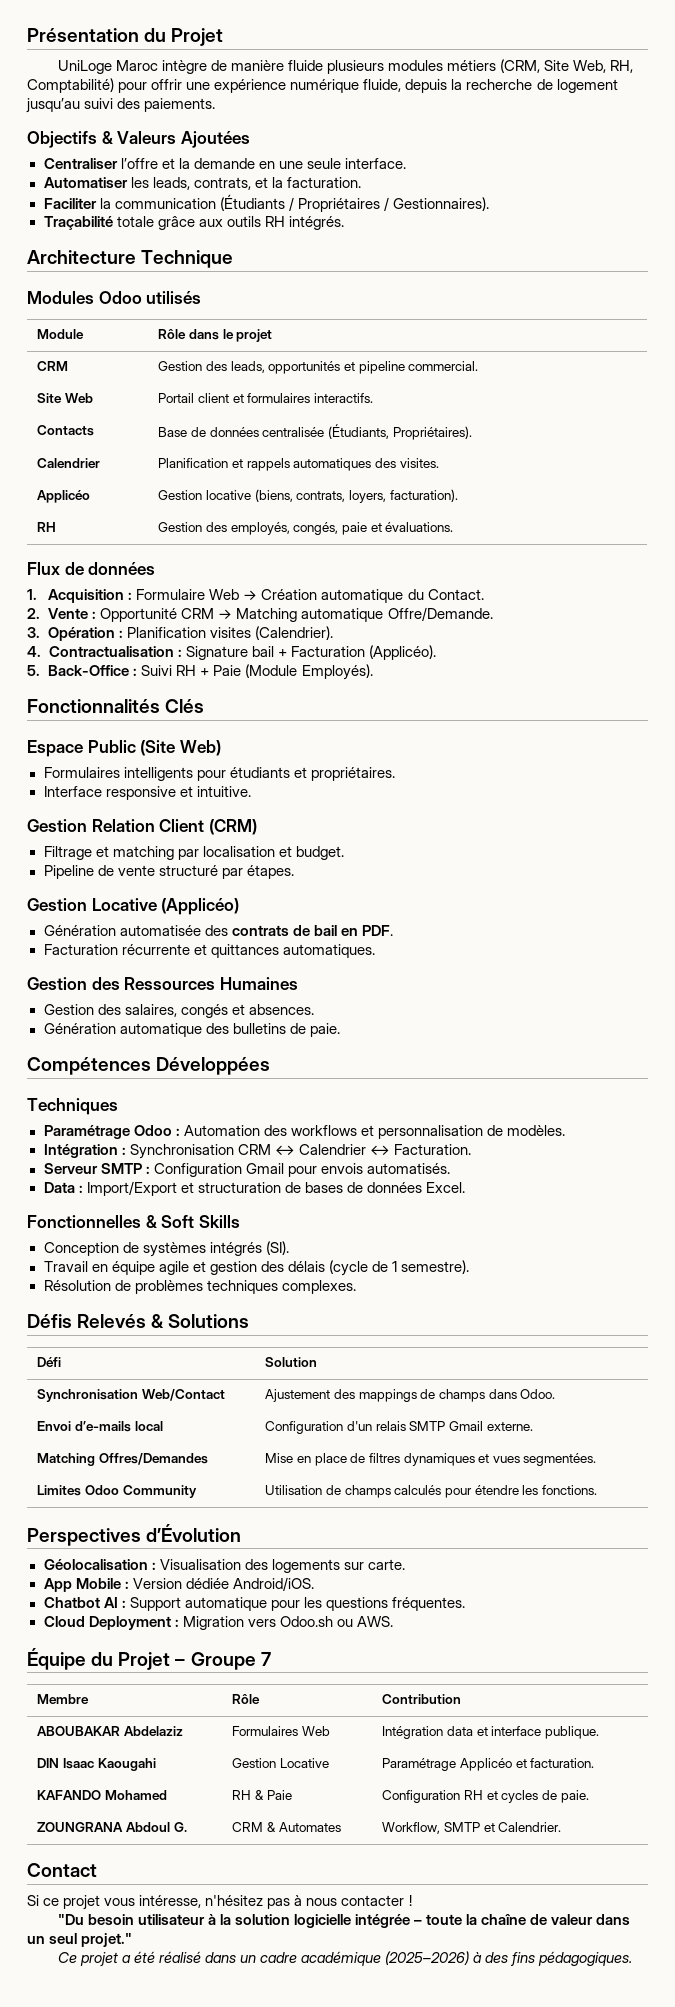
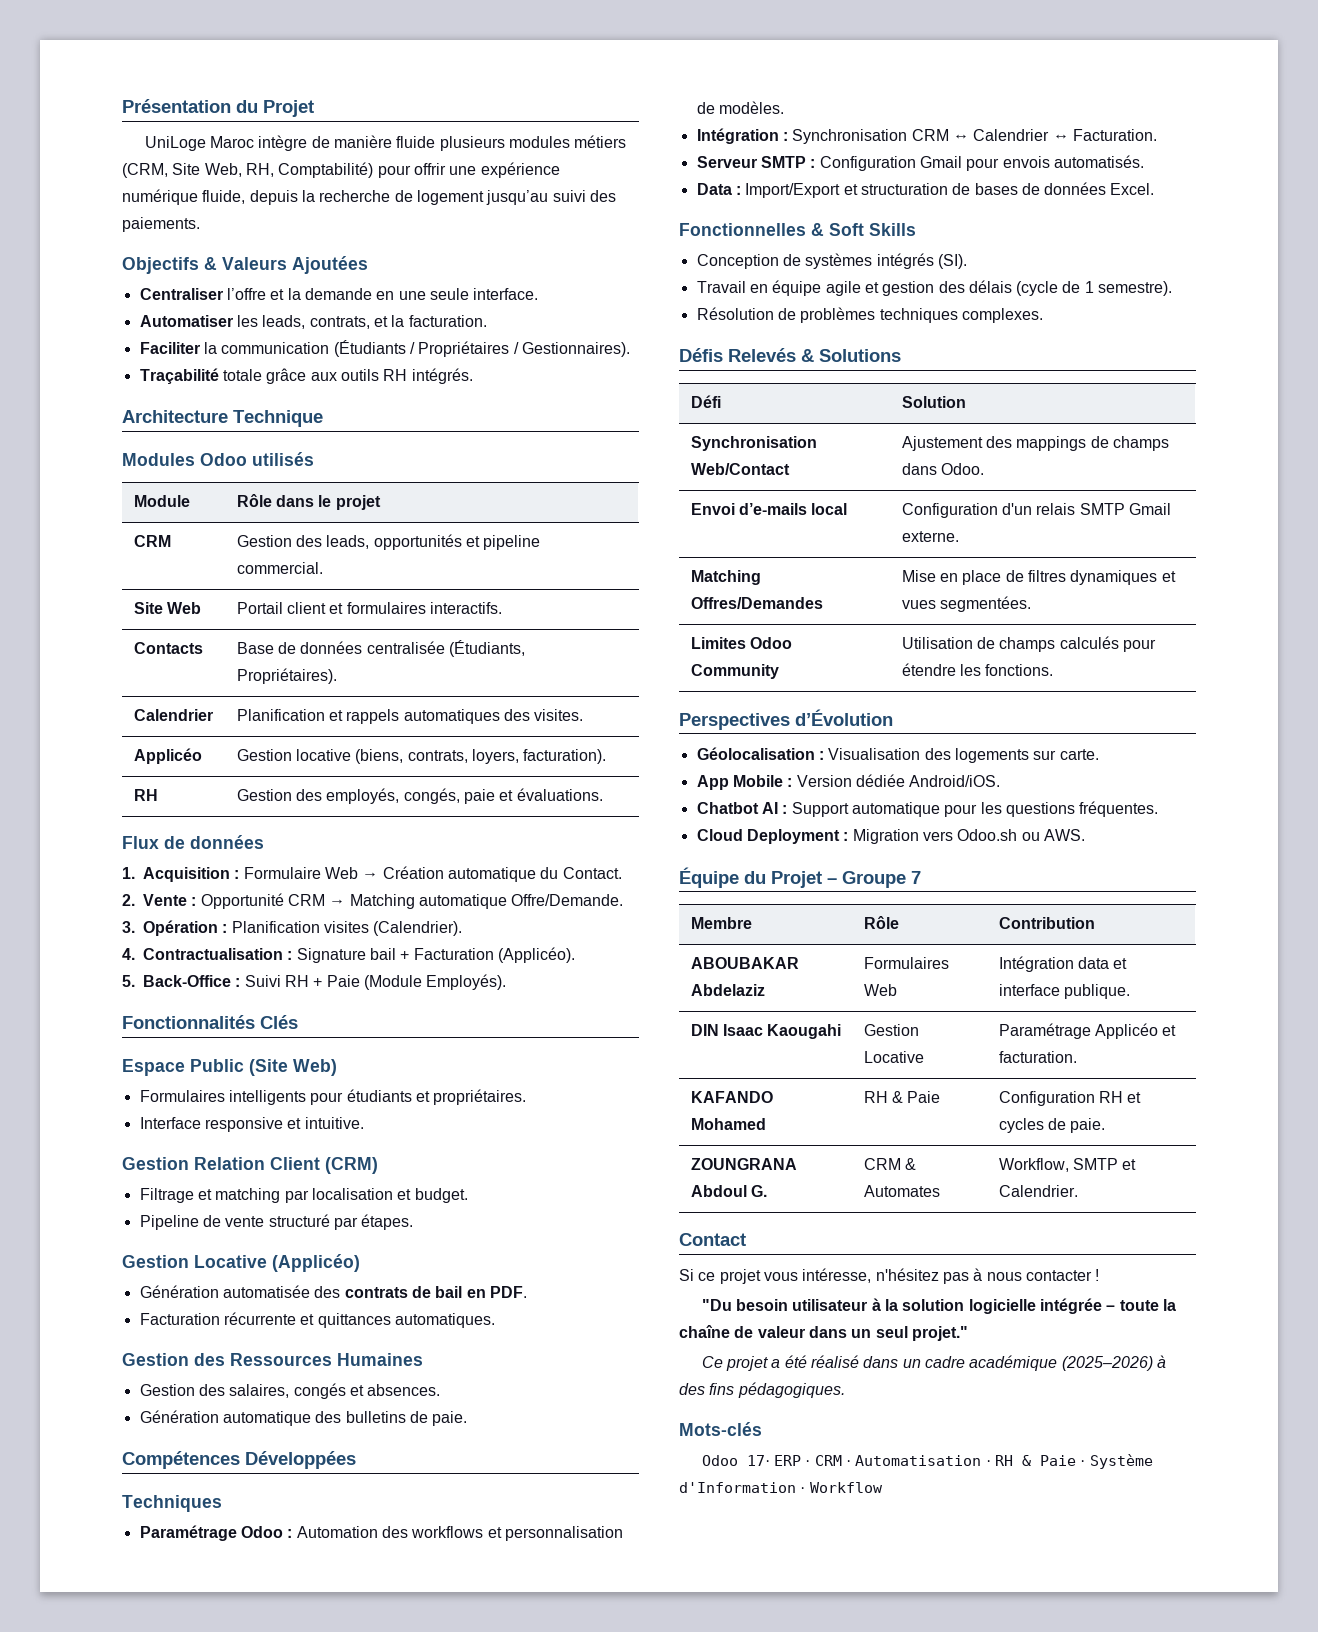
+ Mots-clés
+ Odoo 17· ERP · CRM · Automatisation · RH & Paie · Système d'Information · Workflow

